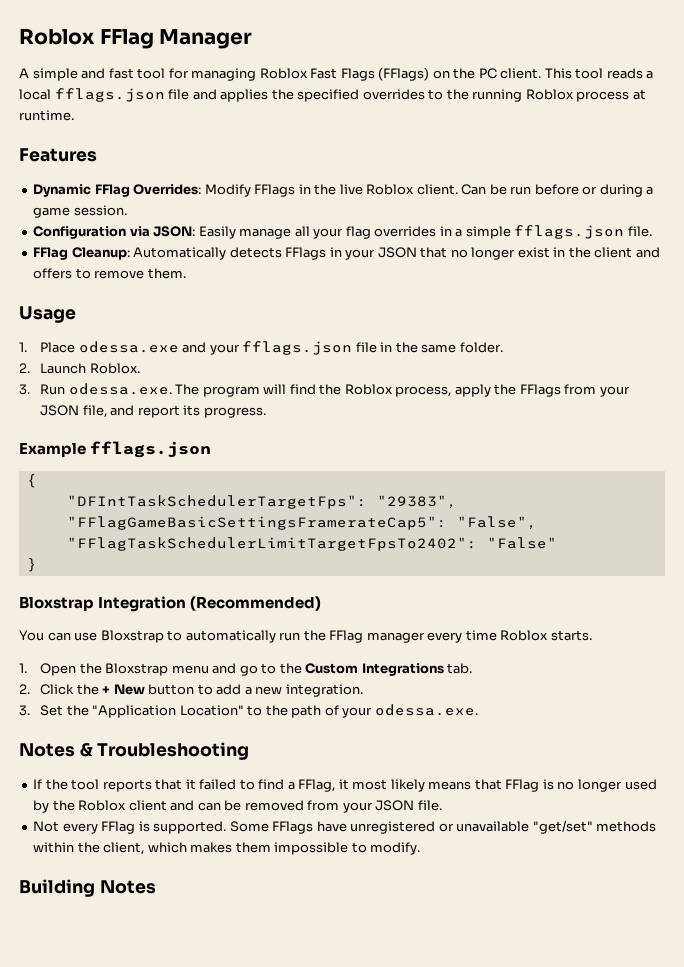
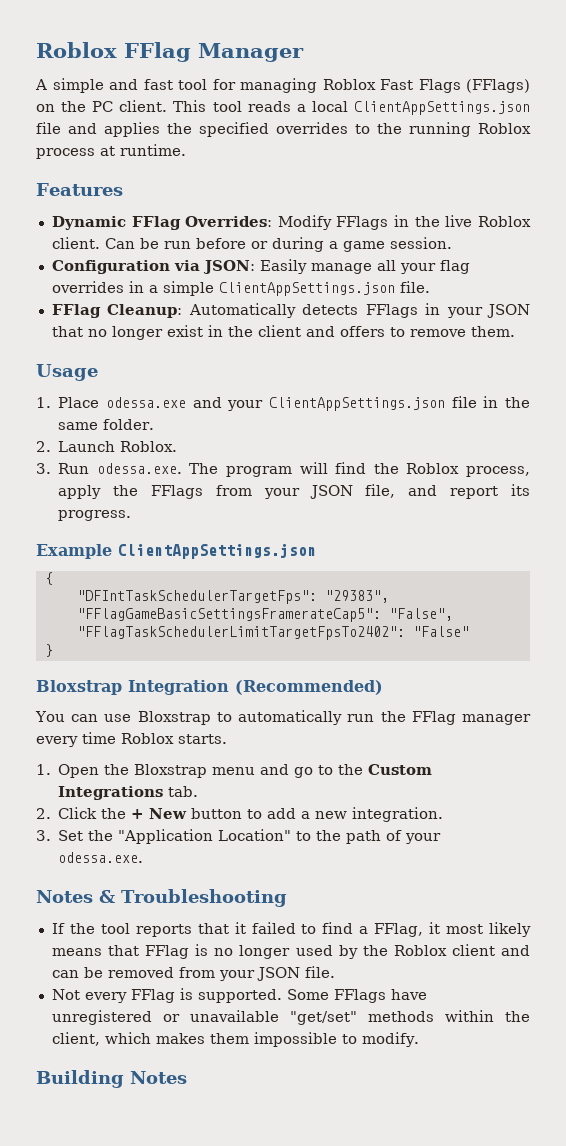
- This tool reads a local fflags.json file and applies the specified overrides to the running Roblox process at runtime.
+ This tool reads a local ClientAppSettings.json file and applies the specified overrides to the running Roblox process at runtime.
- Configuration via JSON: Easily manage all your flag overrides in a simple fflags.json file.
+ Configuration via JSON: Easily manage all your flag overrides in a simple ClientAppSettings.json file.
- 1. Place odessa.exe and your fflags.json file in the same folder.
+ 1. Place odessa.exe and your ClientAppSettings.json file in the same folder.
- Example fflags.json
+ Example ClientAppSettings.json

